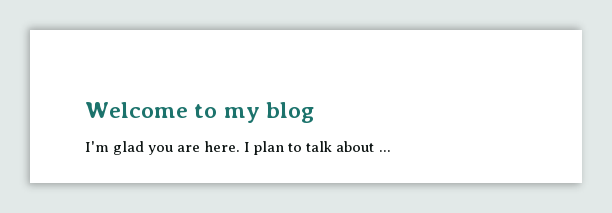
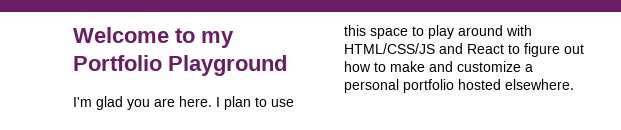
- Welcome to my blog
+ Welcome to my Portfolio Playground
- I plan to talk about ...
+ I plan to use this space to play around with HTML/CSS/JS and React to figure out how to make and customize a personal portfolio hosted elsewhere.

